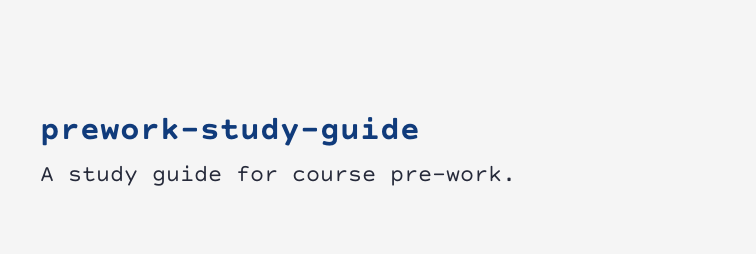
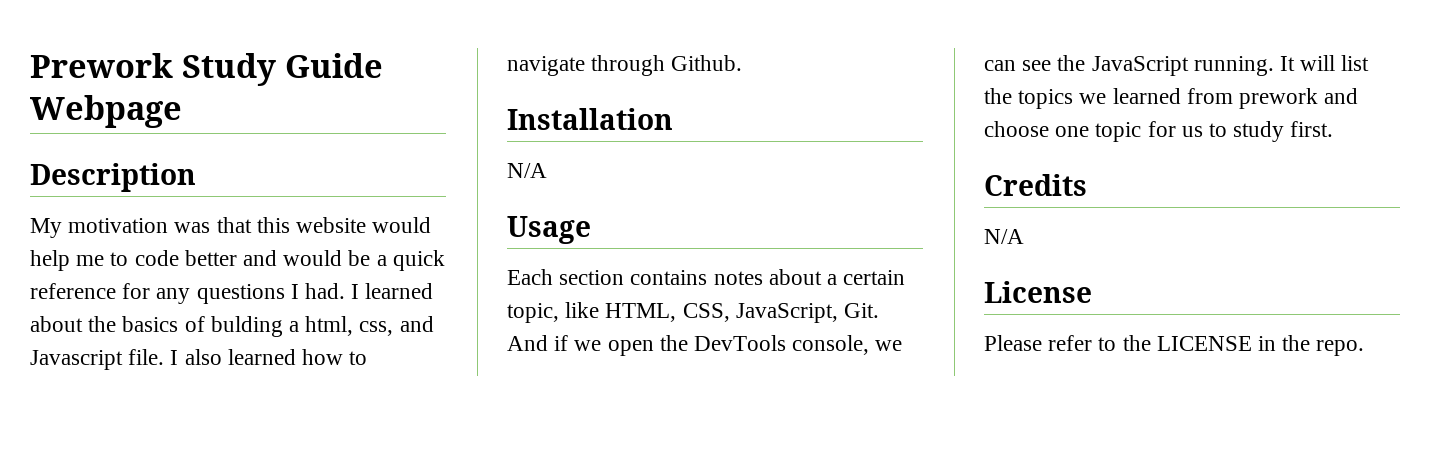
- prework-study-guide
- A study guide for course pre-work.
+ Prework Study Guide Webpage
+ Description
+ My motivation was that this website would help me to code better and would be a quick reference for any questions I had. I learned about the basics of bulding a html, css, and Javascript file. I also learned how to navigate through Github.
+ Installation
+ N/A
+ Usage
+ Each section contains notes about a certain topic, like HTML, CSS, JavaScript, Git. And if we open the DevTools console, we can see the JavaScript running. It will list the topics we learned from prework and choose one topic for us to study first.
+ Credits
+ N/A
+ License
+ Please refer to the LICENSE in the repo.

